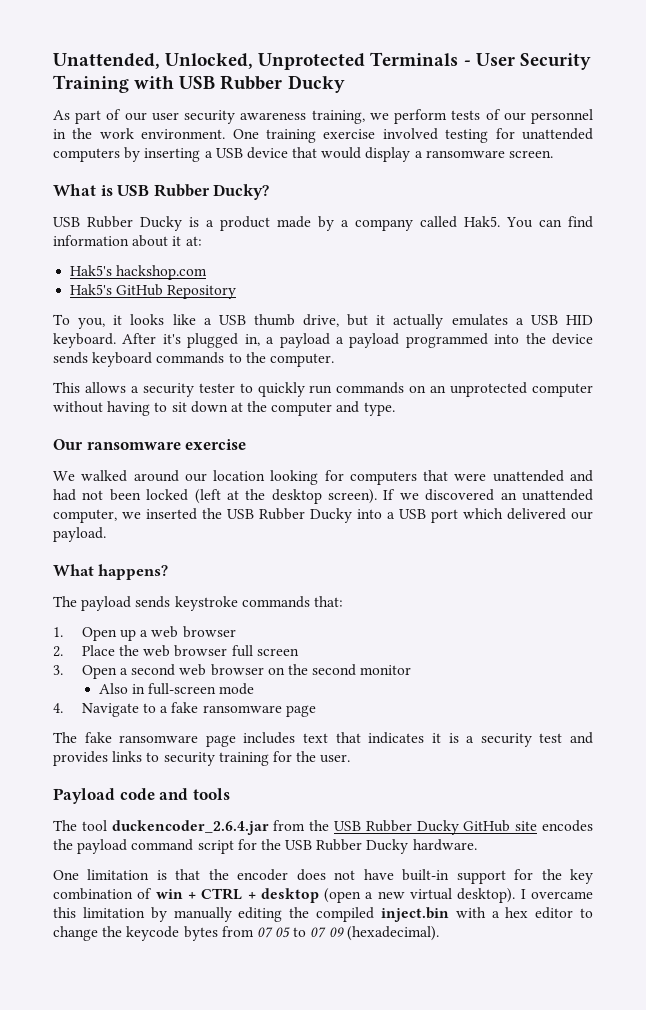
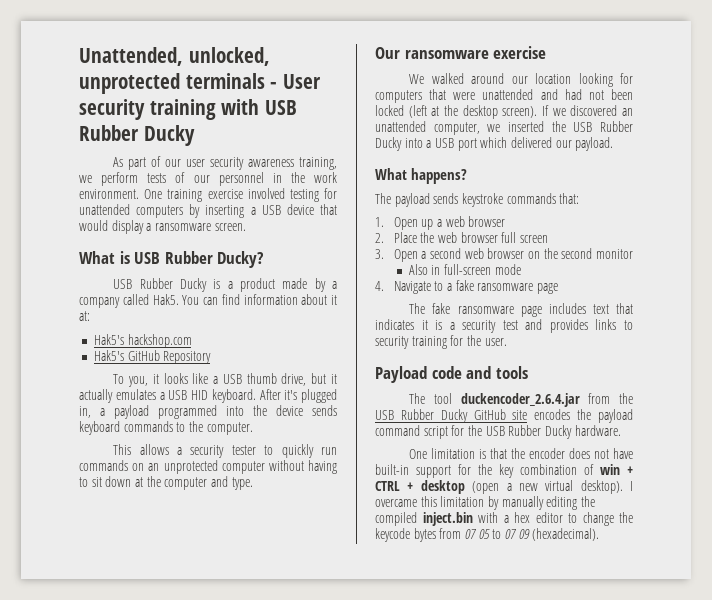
- Unattended, Unlocked, Unprotected Terminals - User Security Training with USB Rubber Ducky
+ Unattended, unlocked, unprotected terminals - User security training with USB Rubber Ducky
- After it's plugged in, a payload a payload programmed into the device sends keyboard commands to the computer.
+ After it's plugged in, a payload programmed into the device sends keyboard commands to the computer.

